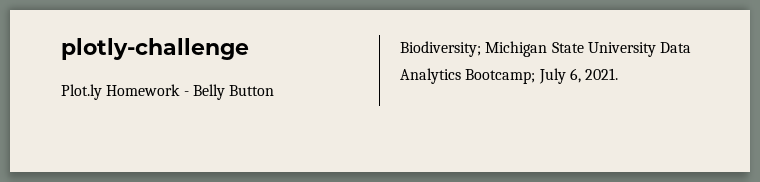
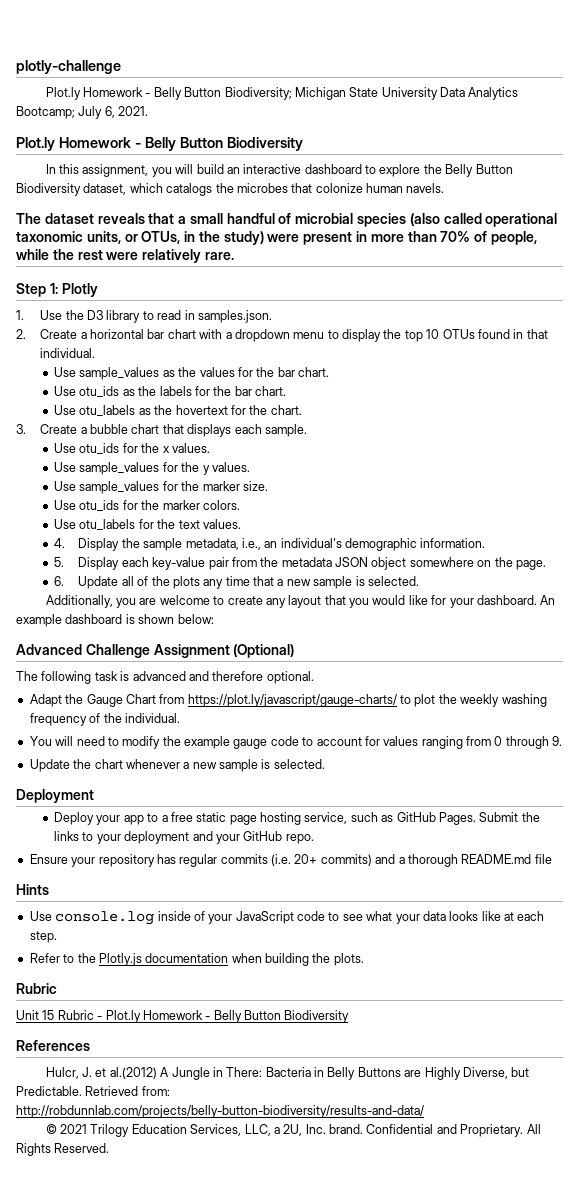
  Plot.ly Homework - Belly Button Biodiversity; Michigan State University Data Analytics Bootcamp; July 6, 2021.
+ Plot.ly Homework - Belly Button Biodiversity
+ In this assignment, you will build an interactive dashboard to explore the Belly Button Biodiversity dataset, which catalogs the microbes that colonize human navels.
+ The dataset reveals that a small handful of microbial species (also called operational taxonomic units, or OTUs, in the study) were present in more than 70% of people, while the rest were relatively rare.
+ Step 1: Plotly
+ 1. Use the D3 library to read in samples.json.
+ 2. Create a horizontal bar chart with a dropdown menu to display the top 10 OTUs found in that individual.
+ Use sample_values as the values for the bar chart.
+ Use otu_ids as the labels for the bar chart.
+ Use otu_labels as the hovertext for the chart.
+ 3. Create a bubble chart that displays each sample.
+ Use otu_ids for the x values.
+ Use sample_values for the y values.
+ Use sample_values for the marker size.
+ Use otu_ids for the marker colors.
+ Use otu_labels for the text values.
+ 4. Display the sample metadata, i.e., an individual's demographic information.
+ 5. Display each key-value pair from the metadata JSON object somewhere on the page.
+ 6. Update all of the plots any time that a new sample is selected.
+ Additionally, you are welcome to create any layout that you would like for your dashboard. An example dashboard is shown below:
+ Advanced Challenge Assignment (Optional)
+ The following task is advanced and therefore optional.
+ Adapt the Gauge Chart from https://plot.ly/javascript/gauge-charts/ to plot the weekly washing frequency of the individual.
+ You will need to modify the example gauge code to account for values ranging from 0 through 9.
+ Update the chart whenever a new sample is selected.
+ Deployment
+ Deploy your app to a free static page hosting service, such as GitHub Pages. Submit the links to your deployment and your GitHub repo.
+ Ensure your repository has regular commits (i.e. 20+ commits) and a thorough README.md file
+ Hints
+ Use console.log inside of your JavaScript code to see what your data looks like at each step.
+ Refer to the Plotly.js documentation when building the plots.
+ Rubric
+ Unit 15 Rubric - Plot.ly Homework - Belly Button Biodiversity
+ References
+ Hulcr, J. et al.(2012) A Jungle in There: Bacteria in Belly Buttons are Highly Diverse, but Predictable. Retrieved from: http://robdunnlab.com/projects/belly-button-biodiversity/results-and-data/
+ © 2021 Trilogy Education Services, LLC, a 2U, Inc. brand. Confidential and Proprietary. All Rights Reserved.

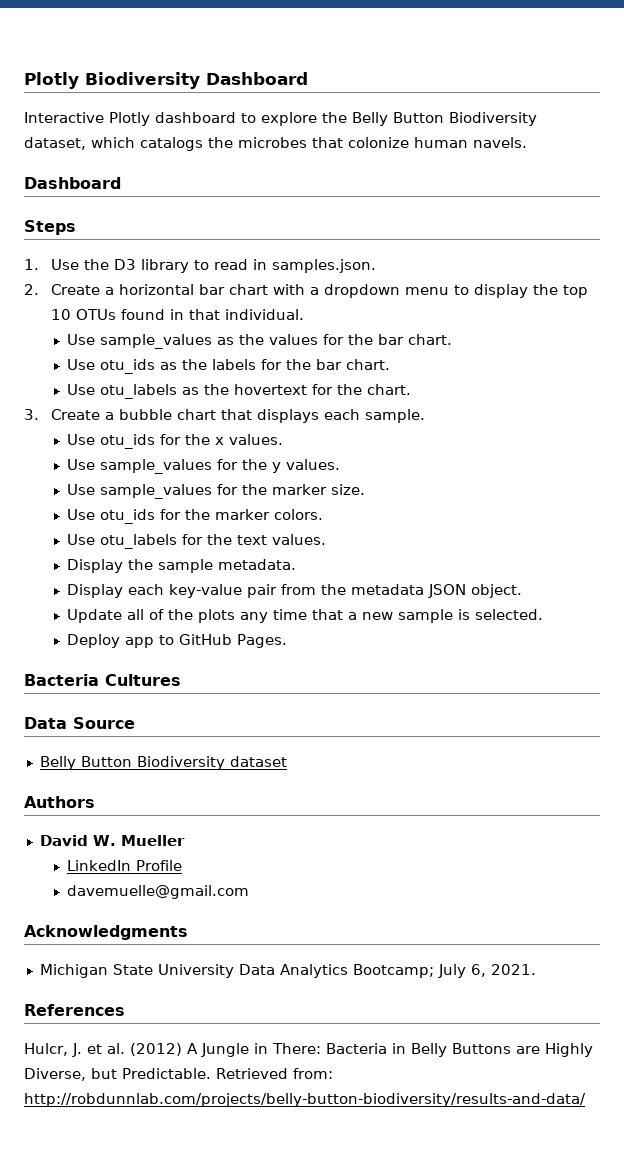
- plotly-challenge
- Plot.ly Homework - Belly Button Biodiversity; Michigan State University Data Analytics Bootcamp; July 6, 2021.
- Plot.ly Homework - Belly Button Biodiversity
- In this assignment, you will build an interactive dashboard to explore the Belly Button Biodiversity dataset, which catalogs the microbes that colonize human navels.
- The dataset reveals that a small handful of microbial species (also called operational taxonomic units, or OTUs, in the study) were present in more than 70% of people, while the rest were relatively rare.
- Step 1: Plotly
+ Plotly Biodiversity Dashboard
+ Interactive Plotly dashboard to explore the Belly Button Biodiversity dataset, which catalogs the microbes that colonize human navels.
+ Dashboard
+ Steps
- 4. Display the sample metadata, i.e., an individual's demographic information.
- 5. Display each key-value pair from the metadata JSON object somewhere on the page.
- 6. Update all of the plots any time that a new sample is selected.
+ Display the sample metadata.
+ Display each key-value pair from the metadata JSON object.
+ Update all of the plots any time that a new sample is selected.
- Additionally, you are welcome to create any layout that you would like for your dashboard. An example dashboard is shown below:
- Advanced Challenge Assignment (Optional)
- The following task is advanced and therefore optional.
- Adapt the Gauge Chart from https://plot.ly/javascript/gauge-charts/ to plot the weekly washing frequency of the individual.
- You will need to modify the example gauge code to account for values ranging from 0 through 9.
- Update the chart whenever a new sample is selected.
- Deployment
- Deploy your app to a free static page hosting service, such as GitHub Pages. Submit the links to your deployment and your GitHub repo.
- Ensure your repository has regular commits (i.e. 20+ commits) and a thorough README.md file
- Hints
- Use console.log inside of your JavaScript code to see what your data looks like at each step.
- Refer to the Plotly.js documentation when building the plots.
- Rubric
- Unit 15 Rubric - Plot.ly Homework - Belly Button Biodiversity
+ Deploy app to GitHub Pages.
+ Bacteria Cultures
+ Data Source
+ Belly Button Biodiversity dataset
+ Authors
+ David W. Mueller
+ LinkedIn Profile
+ davemuelle@gmail.com
+ Acknowledgments
+ Michigan State University Data Analytics Bootcamp; July 6, 2021.
- Hulcr, J. et al.(2012) A Jungle in There: Bacteria in Belly Buttons are Highly Diverse, but Predictable.
+ Hulcr, J. et al. (2012) A Jungle in There: Bacteria in Belly Buttons are Highly Diverse, but Predictable.
- © 2021 Trilogy Education Services, LLC, a 2U, Inc. brand. Confidential and Proprietary. All Rights Reserved.

